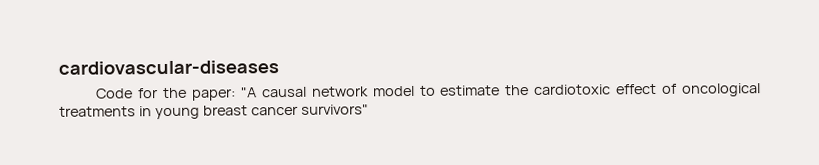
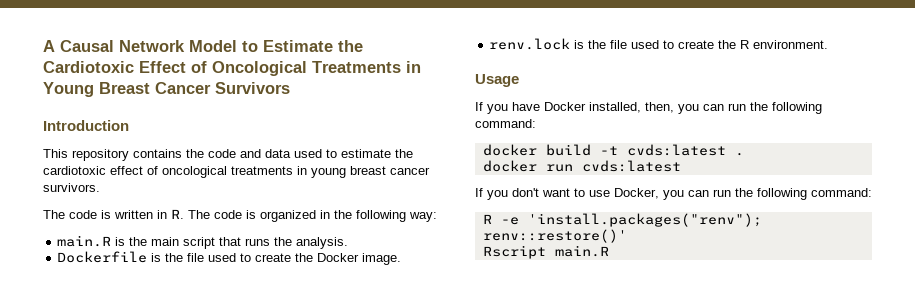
- cardiovascular-diseases
- Code for the paper: "A causal network model to estimate the cardiotoxic effect of oncological treatments in young breast cancer survivors"
+ A Causal Network Model to Estimate the Cardiotoxic Effect of Oncological Treatments in Young Breast Cancer Survivors
+ Introduction
+ This repository contains the code and data used to estimate the cardiotoxic effect of oncological treatments in young breast cancer survivors.
+ The code is written in R. The code is organized in the following way:
+ main.R is the main script that runs the analysis.
+ Dockerfile is the file used to create the Docker image.
+ renv.lock is the file used to create the R environment.
+ Usage
+ If you have Docker installed, then, you can run the following command:
+ docker build -t cvds:latest .
+ docker run cvds:latest
+ If you don't want to use Docker, you can run the following command:
+ R -e 'install.packages("renv"); renv::restore()'
+ Rscript main.R

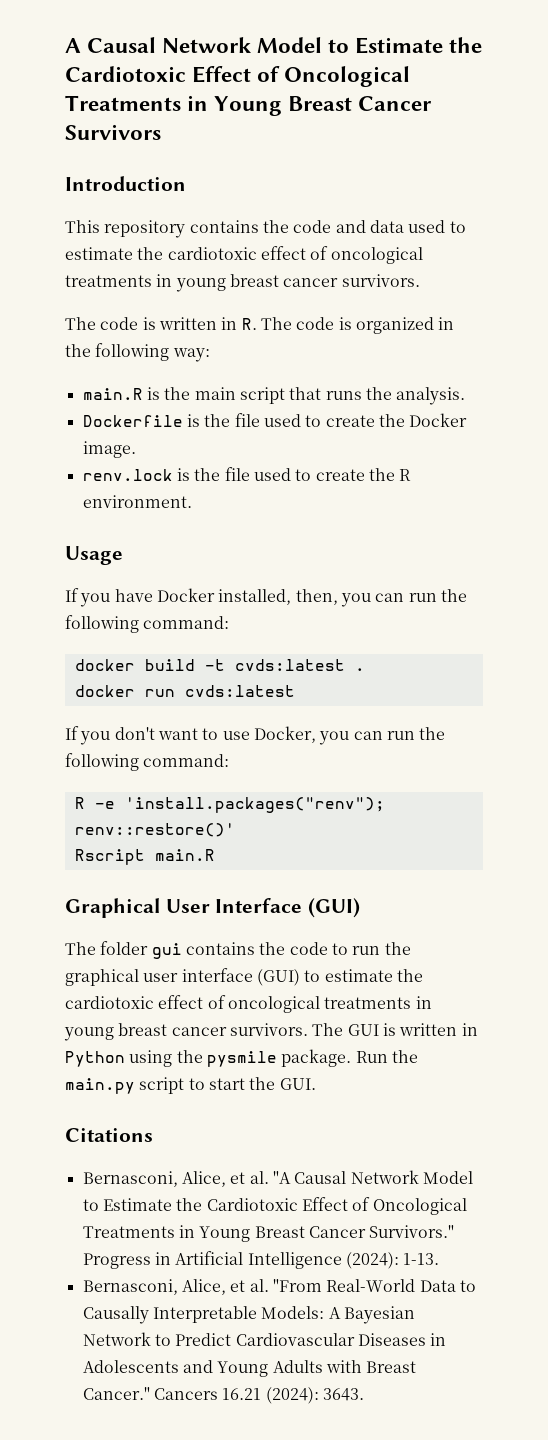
+ Graphical User Interface (GUI)
+ The folder gui contains the code to run the graphical user interface (GUI) to estimate the cardiotoxic effect of oncological treatments in young breast cancer survivors. The GUI is written in Python using the pysmile package. Run the main.py script to start the GUI.
+ Citations
+ Bernasconi, Alice, et al. "A Causal Network Model to Estimate the Cardiotoxic Effect of Oncological Treatments in Young Breast Cancer Survivors." Progress in Artificial Intelligence (2024): 1-13.
+ Bernasconi, Alice, et al. "From Real-World Data to Causally Interpretable Models: A Bayesian Network to Predict Cardiovascular Diseases in Adolescents and Young Adults with Breast Cancer." Cancers 16.21 (2024): 3643.

